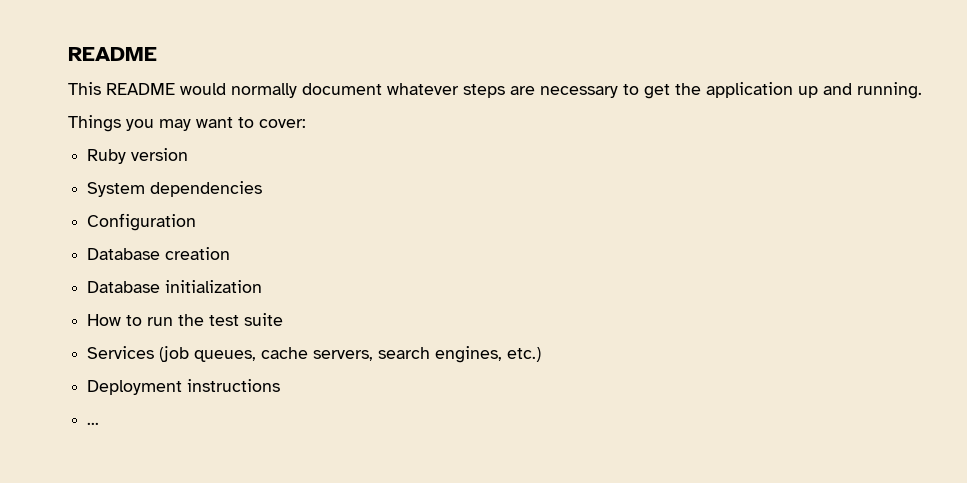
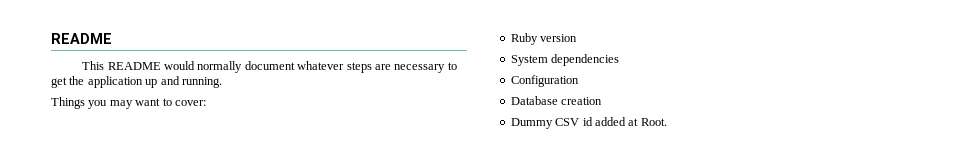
- Database initialization
- How to run the test suite
- Services (job queues, cache servers, search engines, etc.)
- Deployment instructions
- ...
+ Dummy CSV id added at Root.

